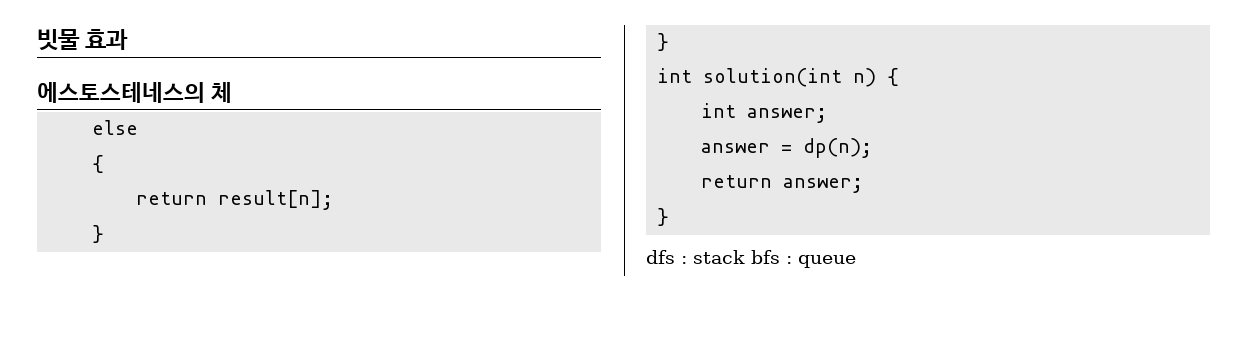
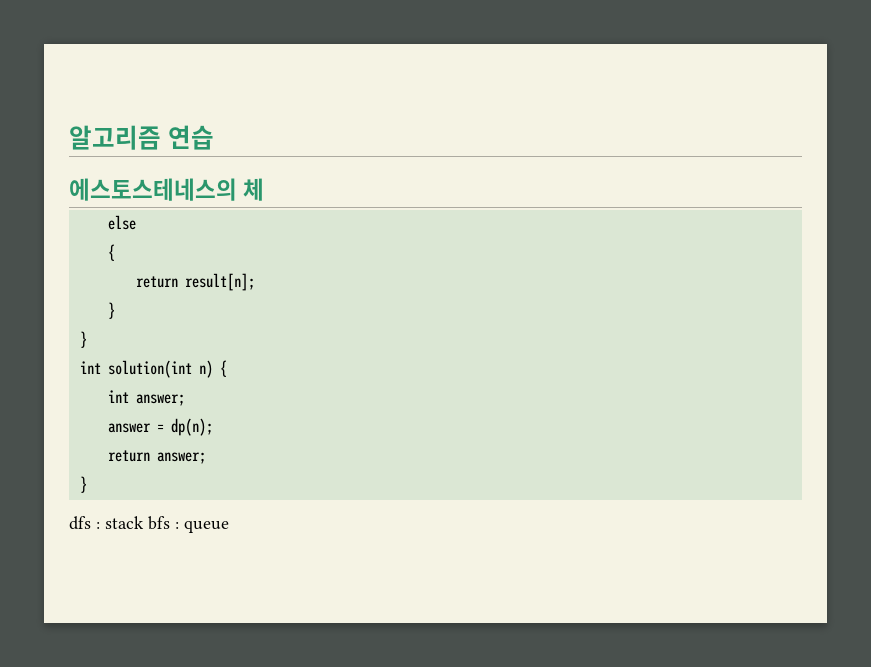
- 빗물 효과
+ 알고리즘 연습

